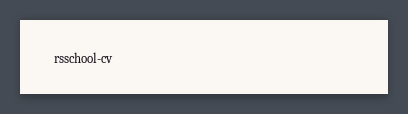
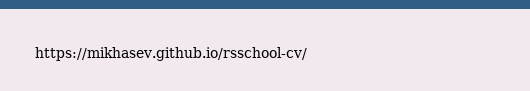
- rsschool-cv
+ https://mikhasev.github.io/rsschool-cv/

